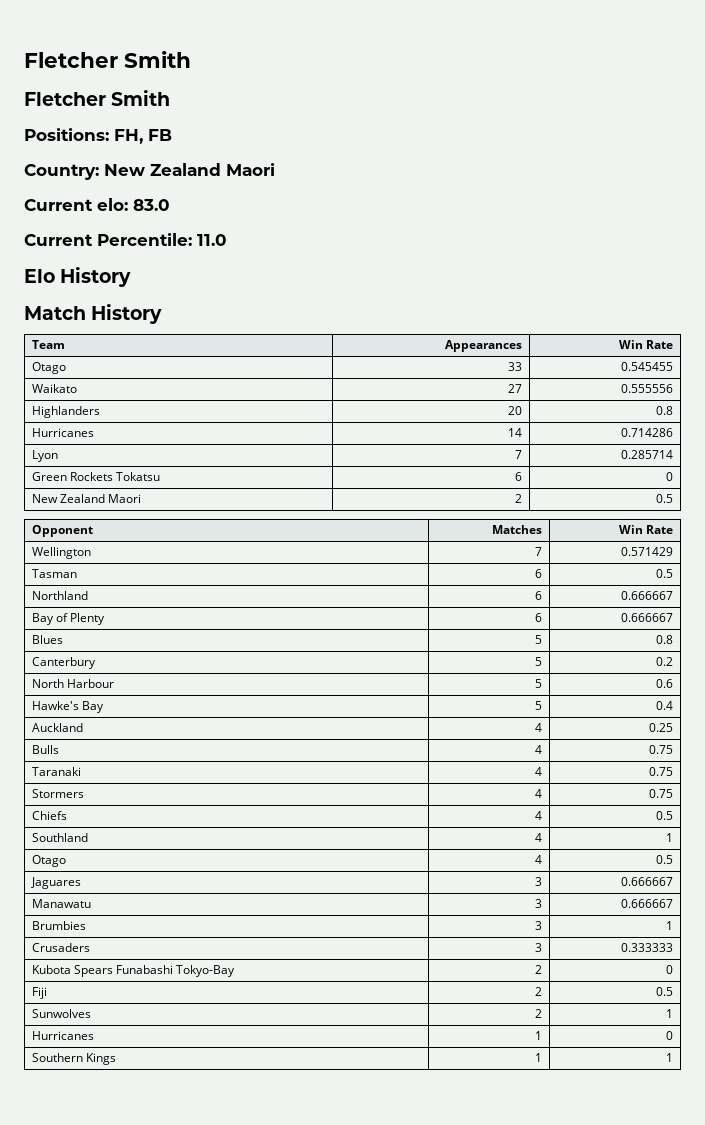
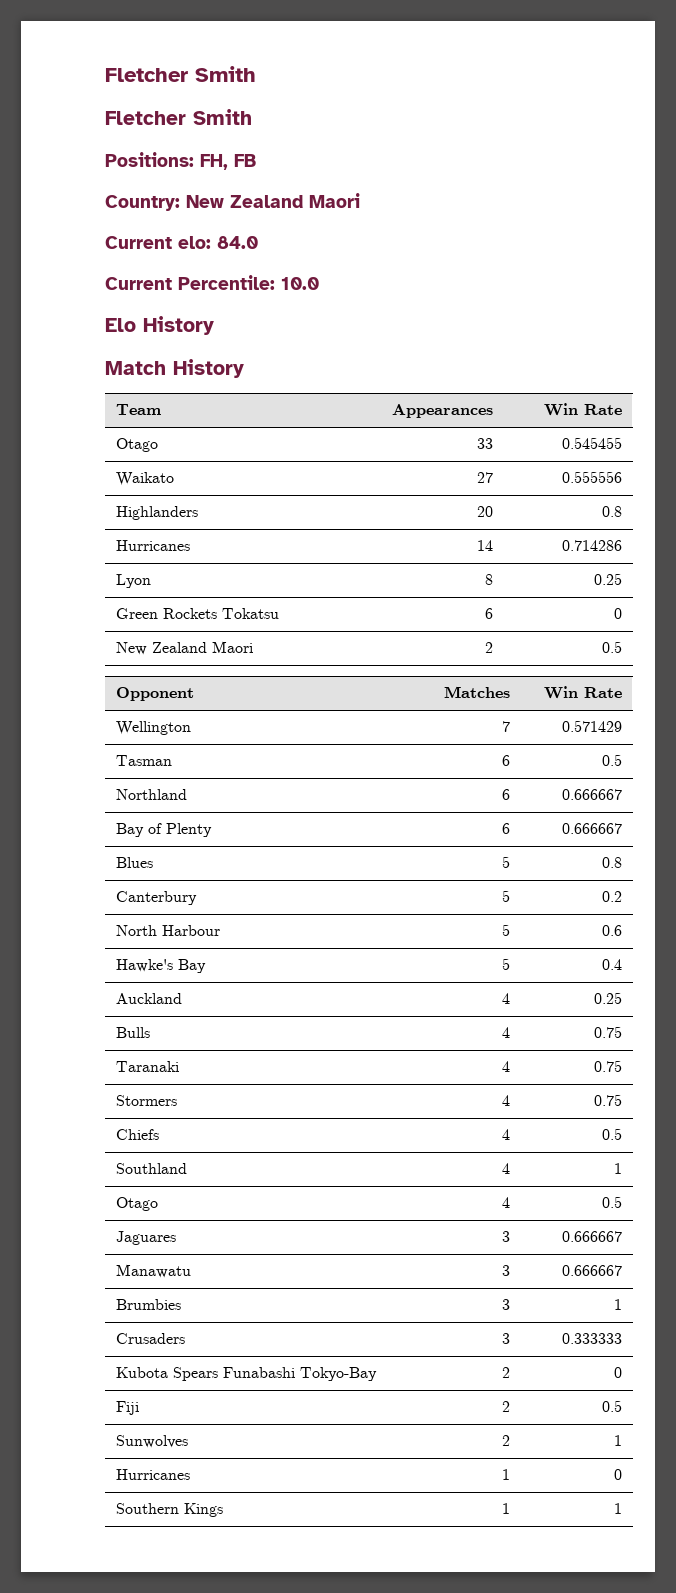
- Current elo: 83.0
+ Current elo: 84.0
- Current Percentile: 11.0
+ Current Percentile: 10.0
- Lyon | 7 | 0.285714
+ Lyon | 8 | 0.25

